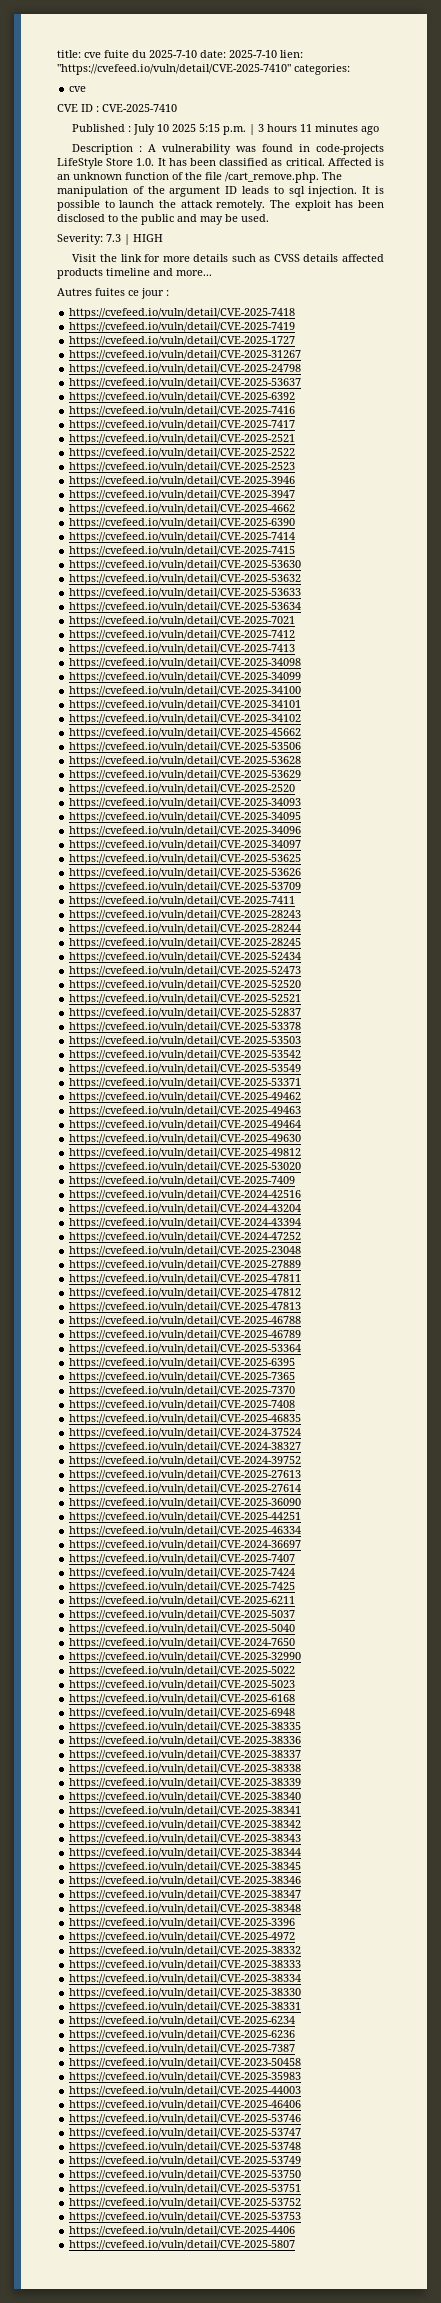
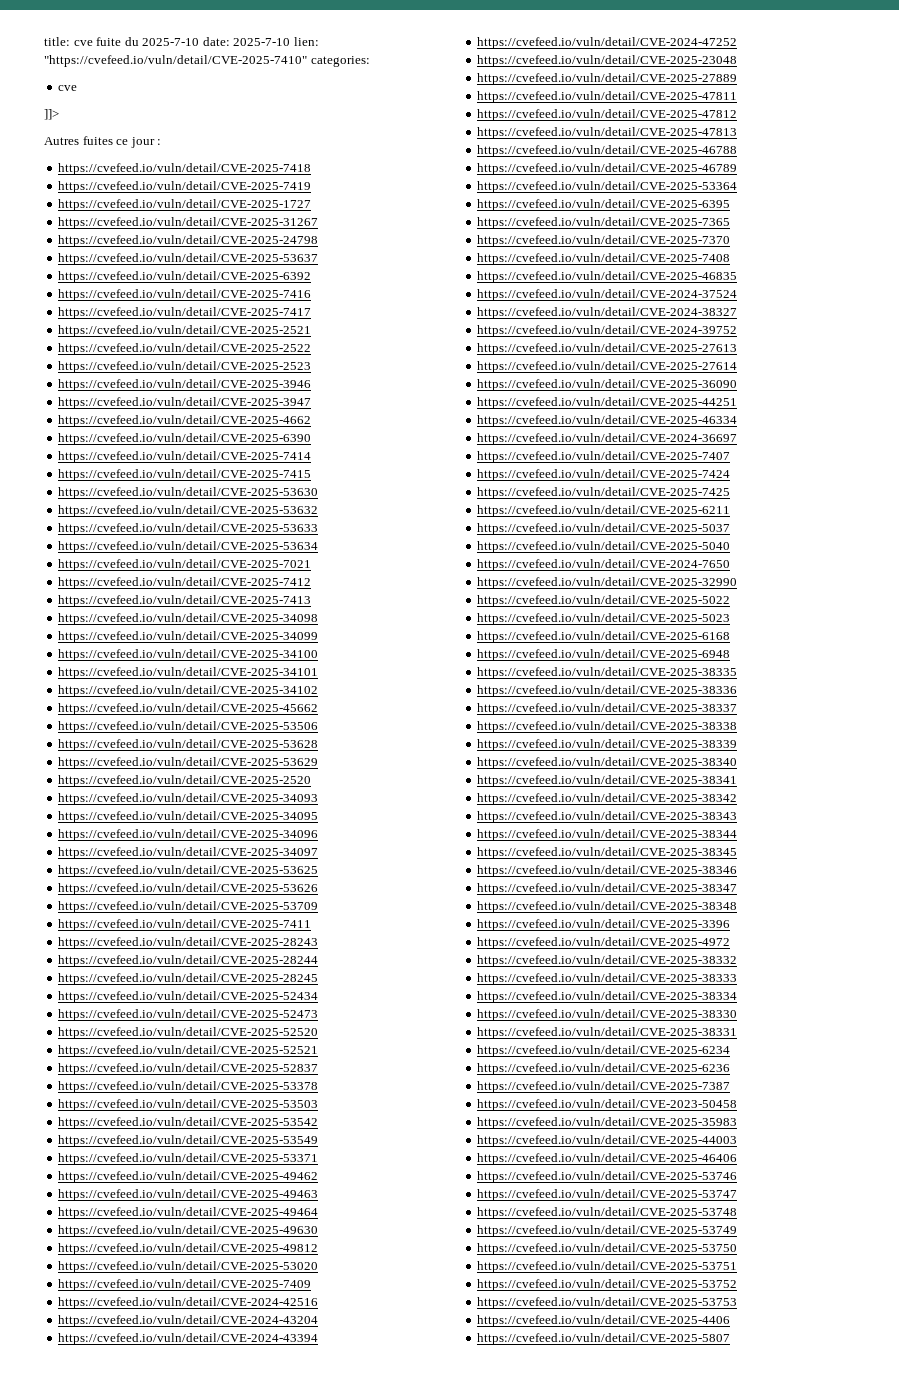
- CVE ID : CVE-2025-7410
- Published : July 10 2025 5:15 p.m. | 3 hours 11 minutes ago
- Description : A vulnerability was found in code-projects LifeStyle Store 1.0. It has been classified as critical. Affected is an unknown function of the file /cart_remove.php. The manipulation of the argument ID leads to sql injection. It is possible to launch the attack remotely. The exploit has been disclosed to the public and may be used.
- Severity: 7.3 | HIGH
- Visit the link for more details such as CVSS details affected products timeline and more...
+ ]]>

